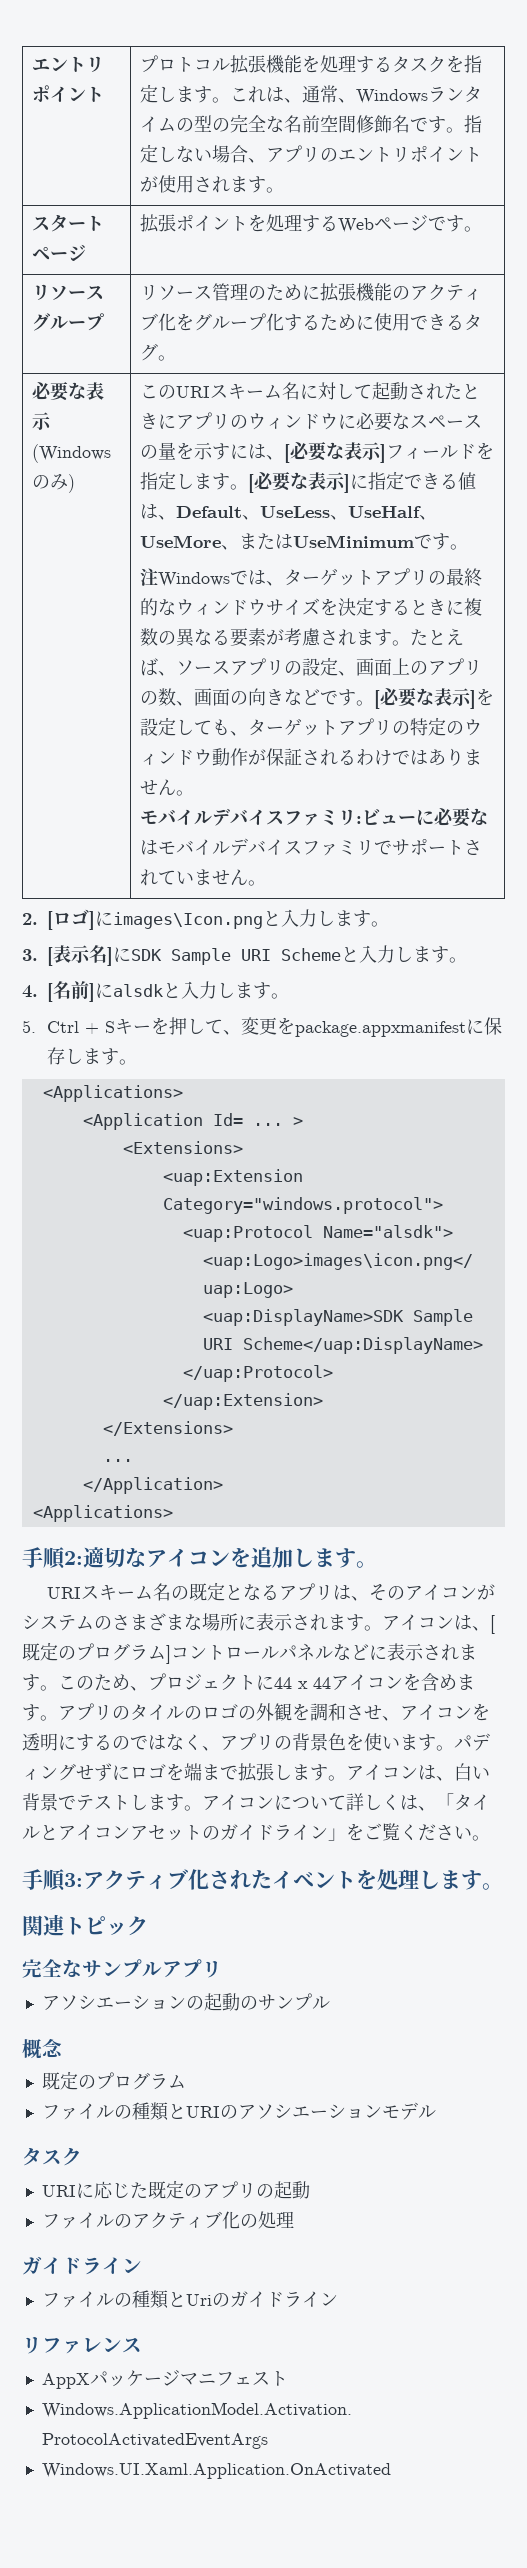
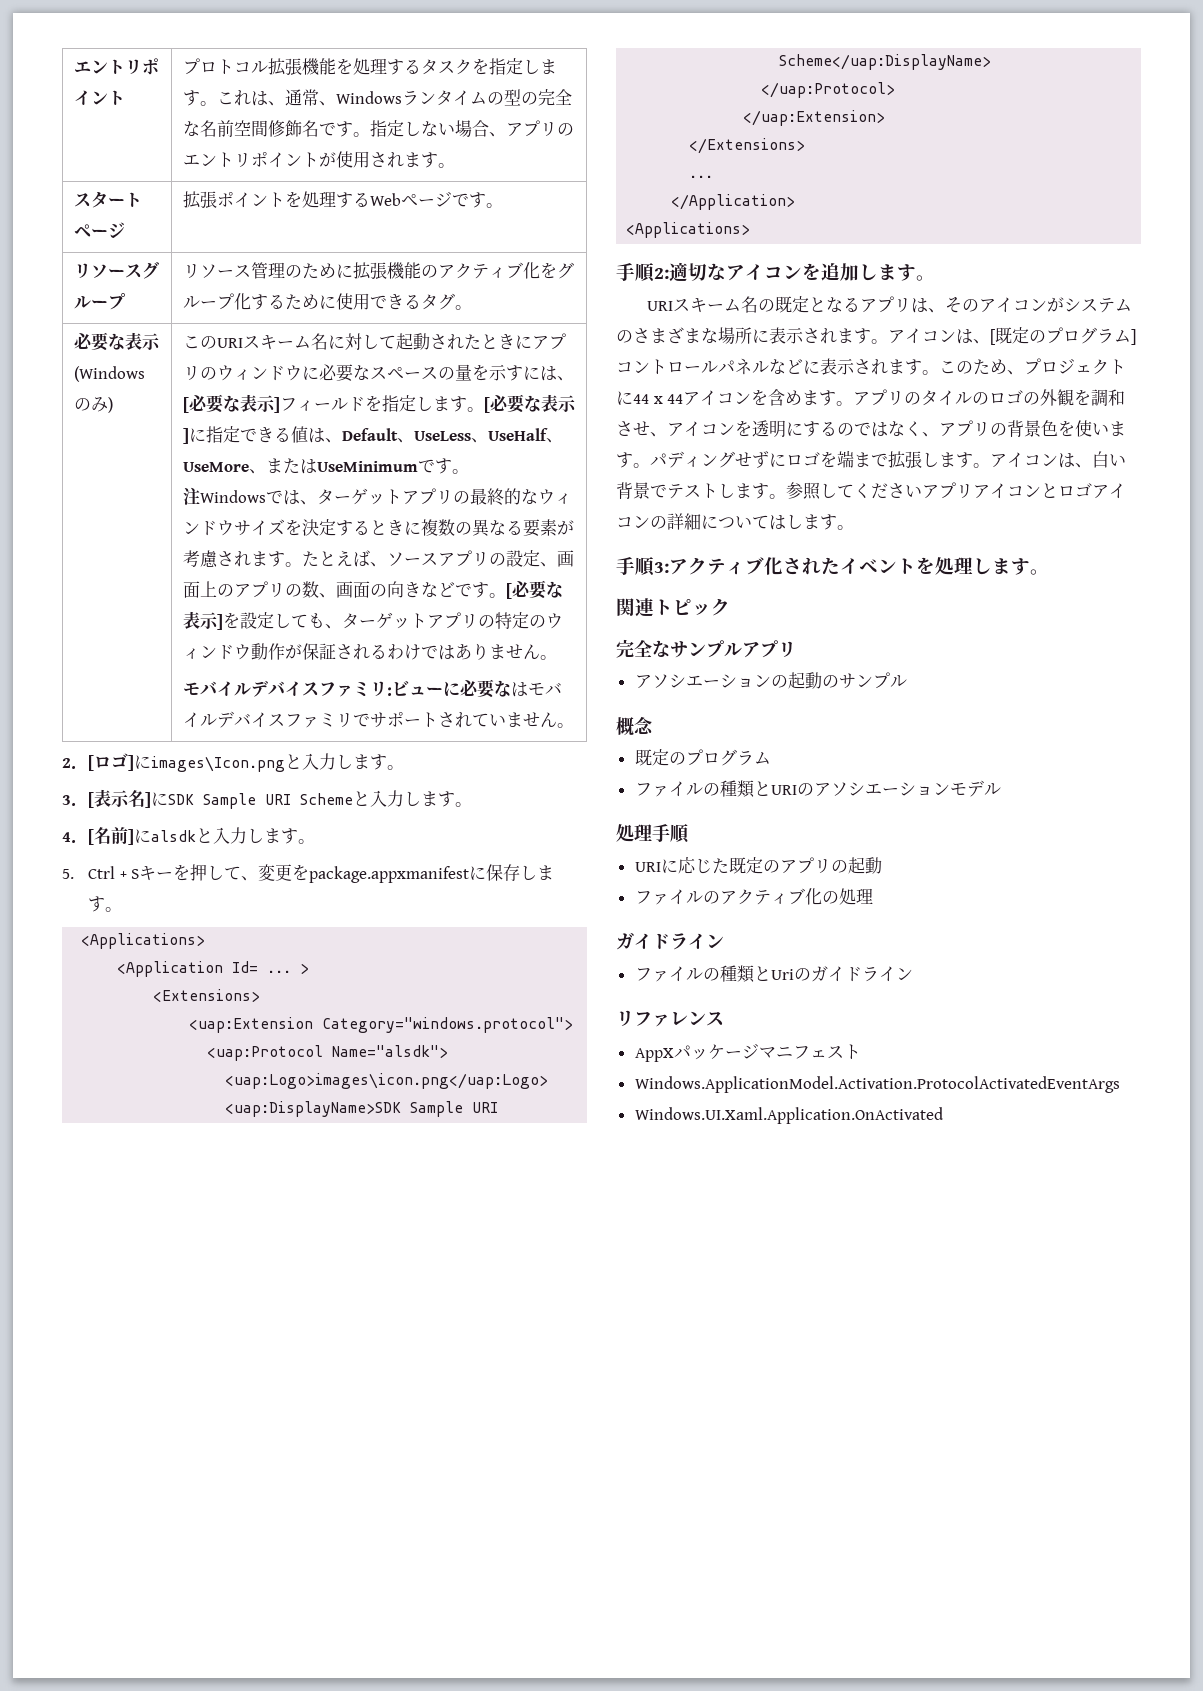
- アイコンについて詳しくは、「タイルとアイコンアセットのガイドライン」をご覧ください。
+ 参照してくださいアプリアイコンとロゴアイコンの詳細についてはします。
  ファイルの種類とURIのアソシエーションモデル
- タスク
+ 処理手順

